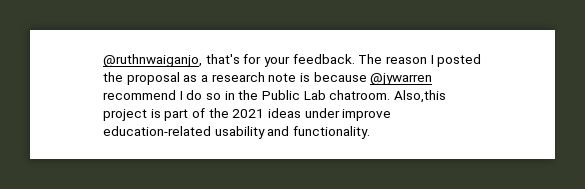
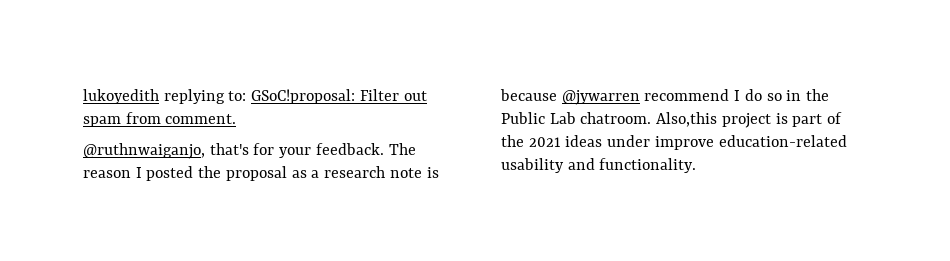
+ lukoyedith replying to: GSoC!proposal: Filter out spam from comment.

